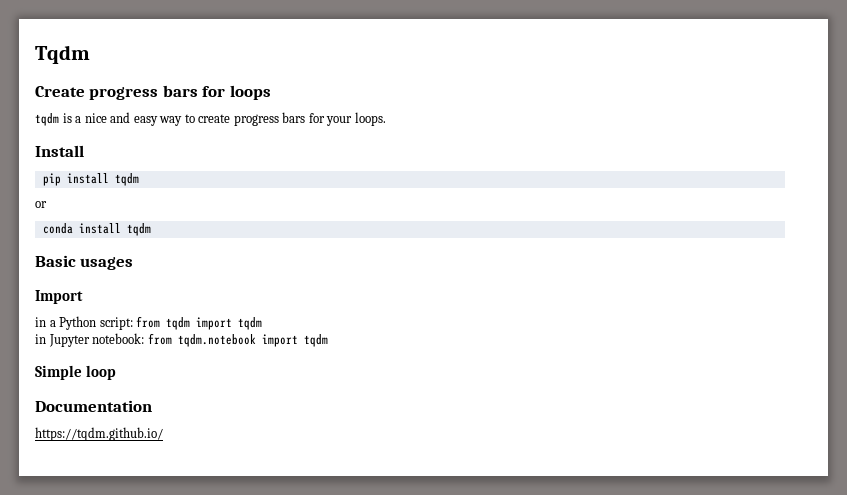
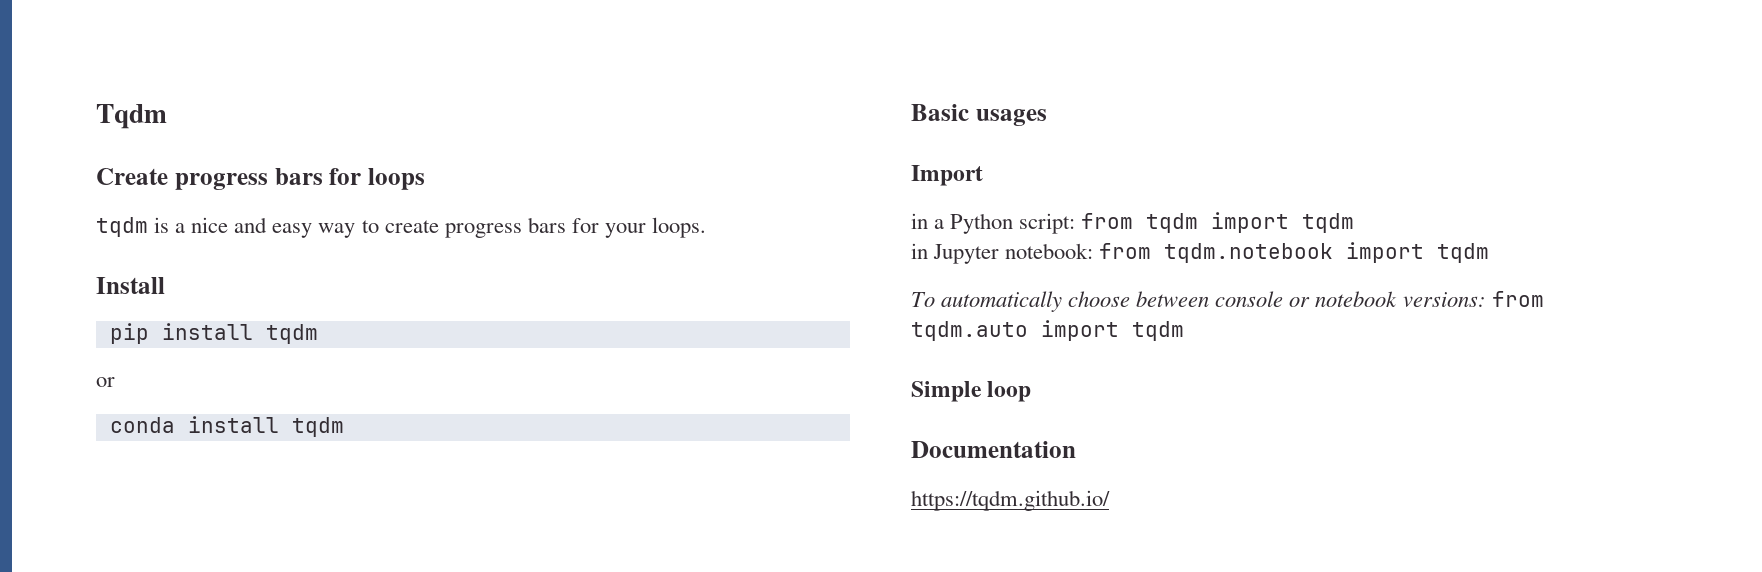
+ To automatically choose between console or notebook versions: from tqdm.auto import tqdm

